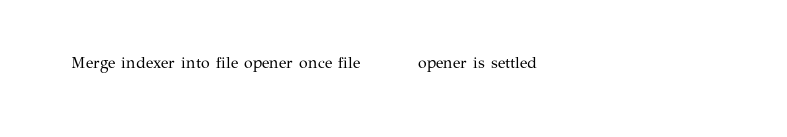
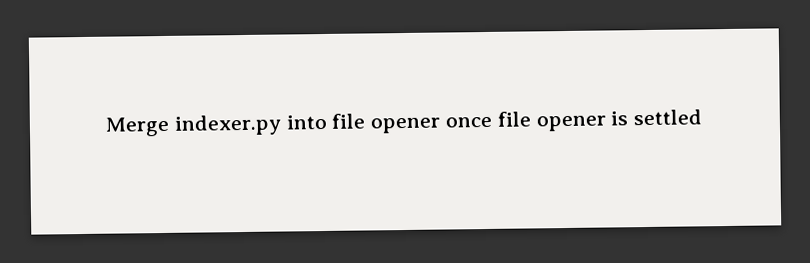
- Merge indexer into file opener once file opener is settled
+ Merge indexer.py into file opener once file opener is settled

